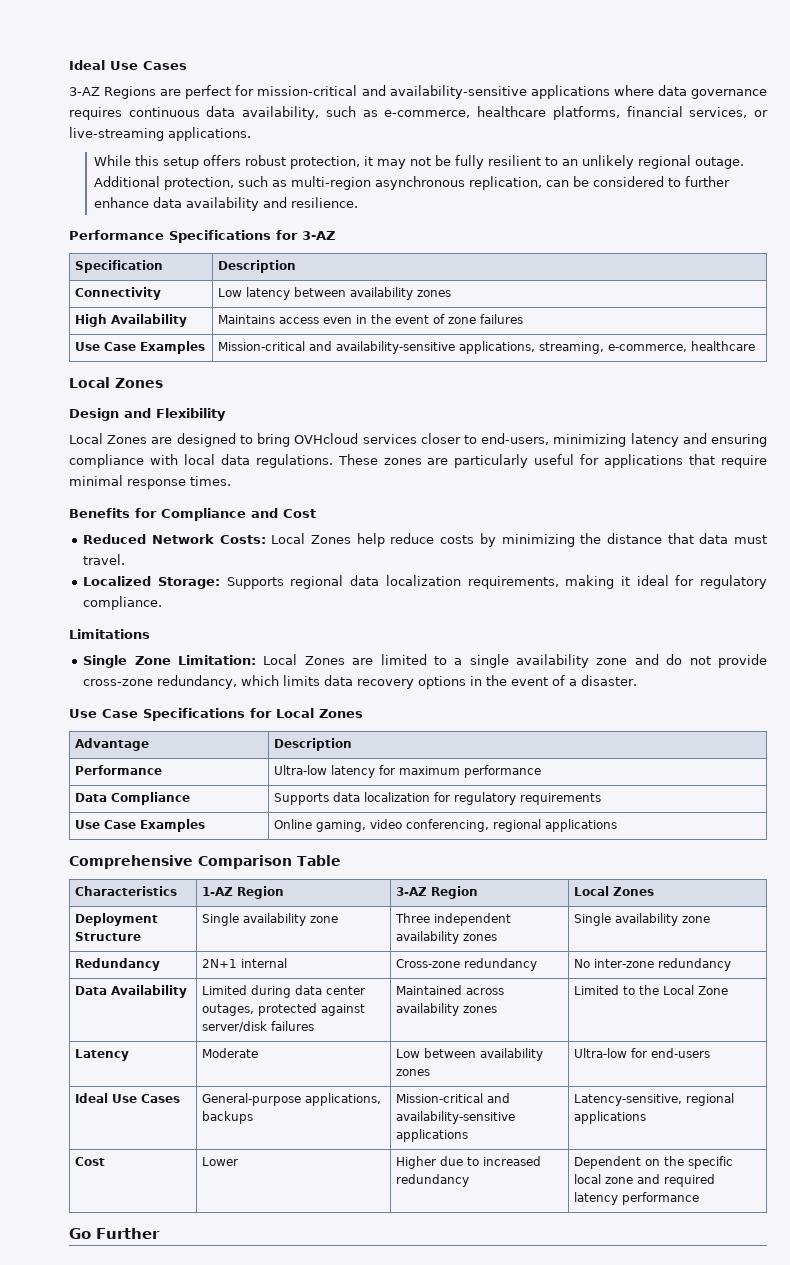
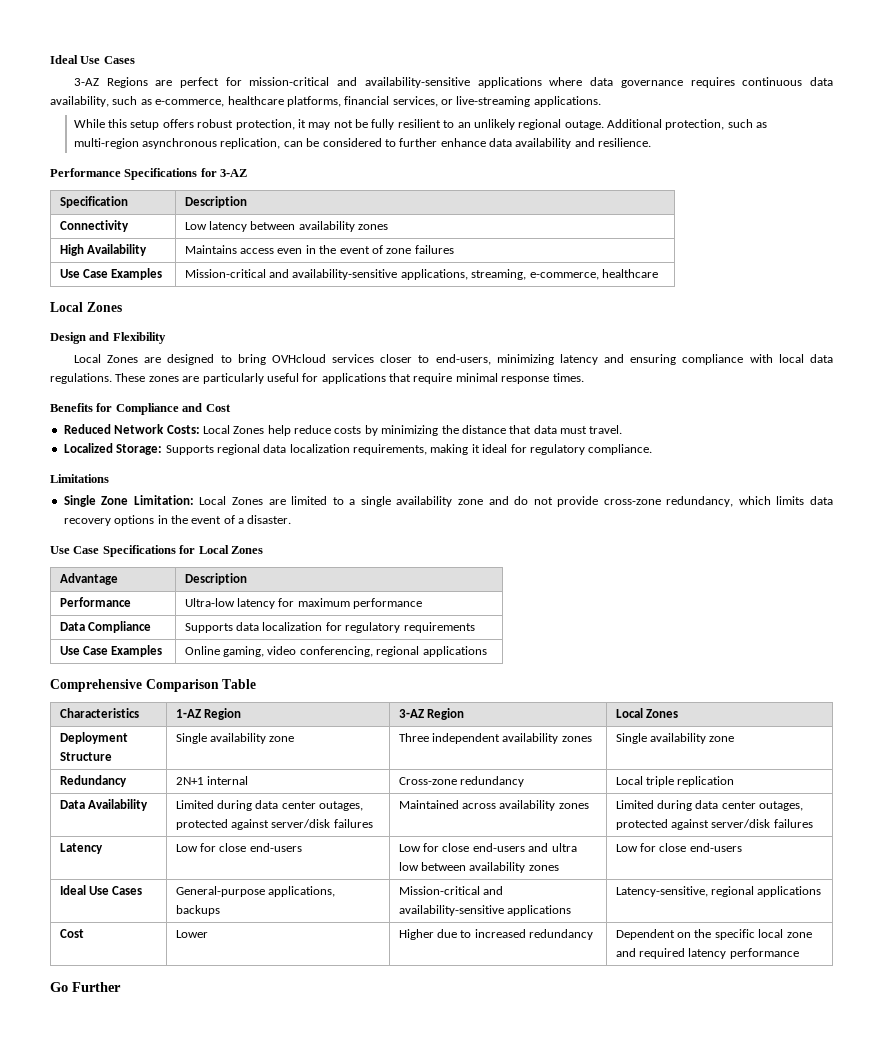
- Redundancy | 2N+1 internal | Cross-zone redundancy | No inter-zone redundancy
+ Redundancy | 2N+1 internal | Cross-zone redundancy | Local triple replication
- Data Availability | Limited during data center outages, protected against server/disk failures | Maintained across availability zones | Limited to the Local Zone
- Latency | Moderate | Low between availability zones | Ultra-low for end-users
+ Data Availability | Limited during data center outages, protected against server/disk failures | Maintained across availability zones | Limited during data center outages, protected against server/disk failures
+ Latency | Low for close end-users | Low for close end-users and ultra low between availability zones | Low for close end-users

